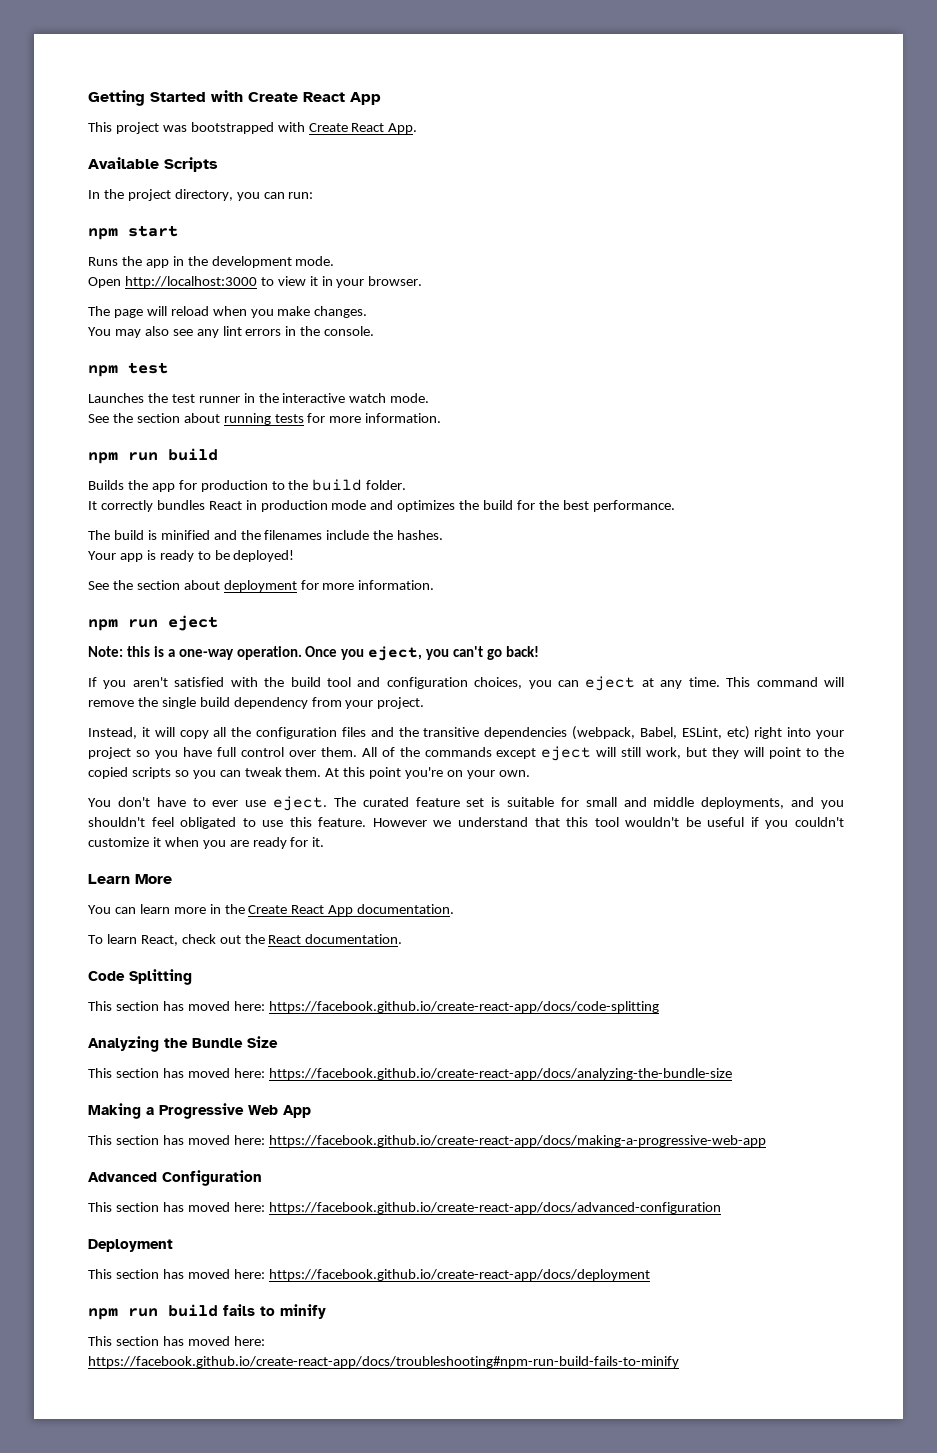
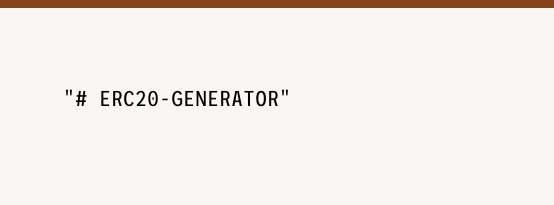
- Getting Started with Create React App
- This project was bootstrapped with Create React App.
- Available Scripts
- In the project directory, you can run:
- npm start
- Runs the app in the development mode.
- Open http://localhost:3000 to view it in your browser.
- The page will reload when you make changes.
- You may also see any lint errors in the console.
- npm test
- Launches the test runner in the interactive watch mode.
- See the section about running tests for more information.
- npm run build
- Builds the app for production to the build folder.
- It correctly bundles React in production mode and optimizes the build for the best performance.
- The build is minified and the filenames include the hashes.
- Your app is ready to be deployed!
- See the section about deployment for more information.
- npm run eject
- Note: this is a one-way operation. Once you eject, you can't go back!
- If you aren't satisfied with the build tool and configuration choices, you can eject at any time. This command will remove the single build dependency from your project.
- Instead, it will copy all the configuration files and the transitive dependencies (webpack, Babel, ESLint, etc) right into your project so you have full control over them. All of the commands except eject will still work, but they will point to the copied scripts so you can tweak them. At this point you're on your own.
- You don't have to ever use eject. The curated feature set is suitable for small and middle deployments, and you shouldn't feel obligated to use this feature. However we understand that this tool wouldn't be useful if you couldn't customize it when you are ready for it.
- Learn More
- You can learn more in the Create React App documentation.
- To learn React, check out the React documentation.
- Code Splitting
- This section has moved here: https://facebook.github.io/create-react-app/docs/code-splitting
- Analyzing the Bundle Size
- This section has moved here: https://facebook.github.io/create-react-app/docs/analyzing-the-bundle-size
- Making a Progressive Web App
- This section has moved here: https://facebook.github.io/create-react-app/docs/making-a-progressive-web-app
- Advanced Configuration
- This section has moved here: https://facebook.github.io/create-react-app/docs/advanced-configuration
- Deployment
- This section has moved here: https://facebook.github.io/create-react-app/docs/deployment
- npm run build fails to minify
- This section has moved here: https://facebook.github.io/create-react-app/docs/troubleshooting#npm-run-build-fails-to-minify
+ "# ERC20-GENERATOR"

